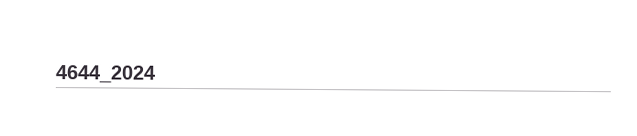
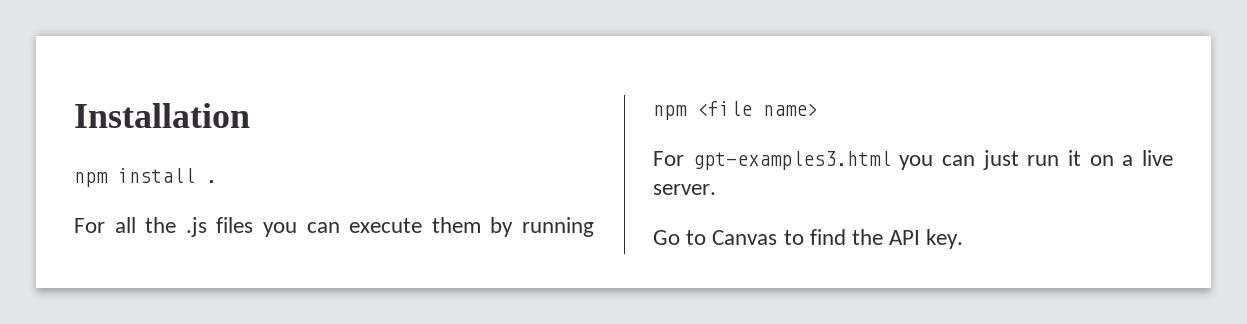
- 4644_2024
+ Installation
+ npm install .
+ For all the .js files you can execute them by running npm <file name>
+ For gpt-examples3.html you can just run it on a live server.
+ Go to Canvas to find the API key.

